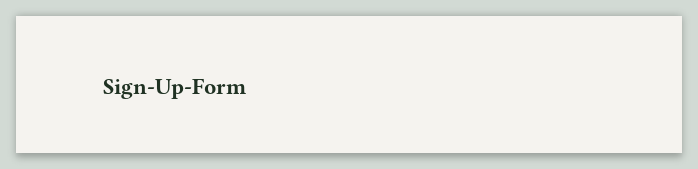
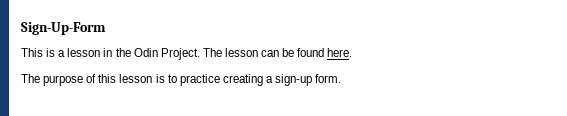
+ This is a lesson in the Odin Project. The lesson can be found here.
+ The purpose of this lesson is to practice creating a sign-up form.

